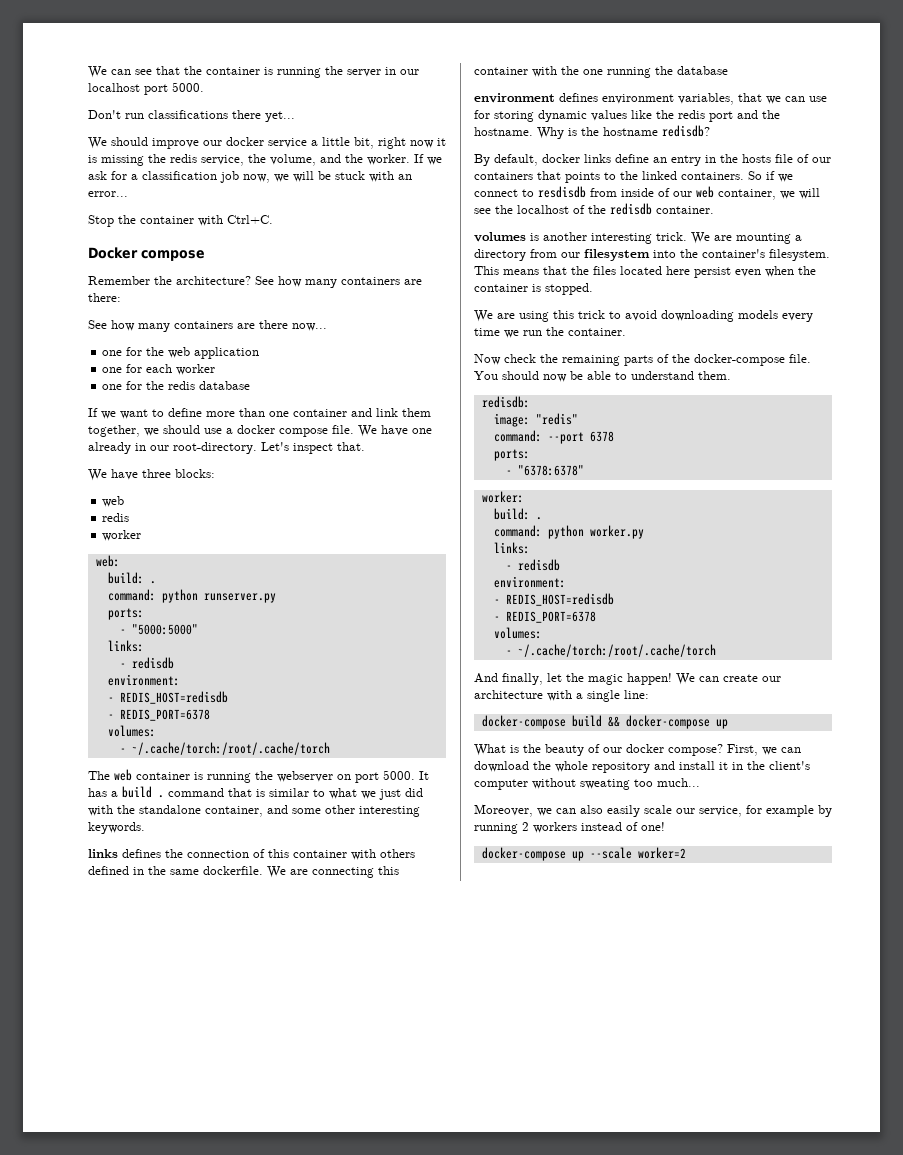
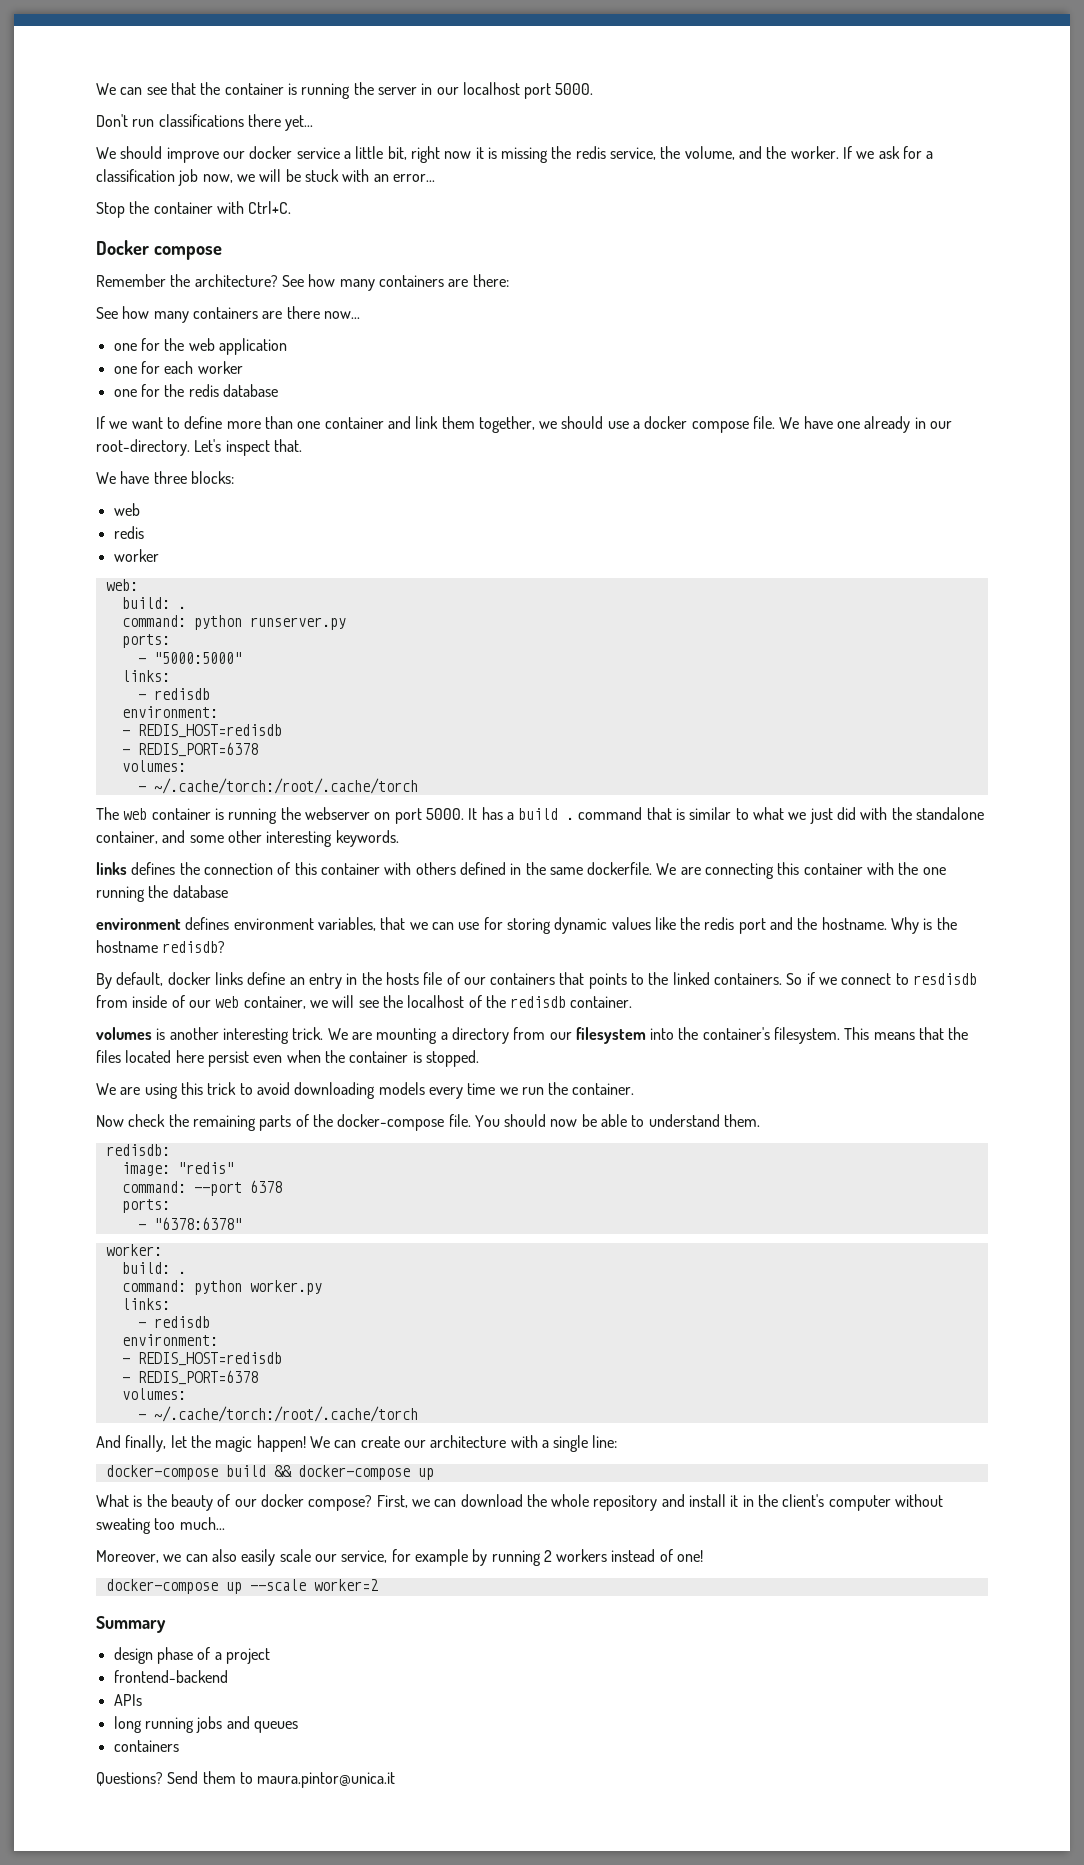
+ Summary
+ design phase of a project
+ frontend-backend
+ APIs
+ long running jobs and queues
+ containers
+ Questions? Send them to maura.pintor@unica.it

